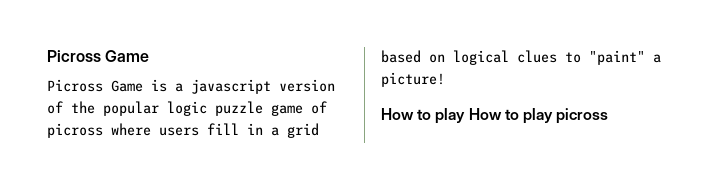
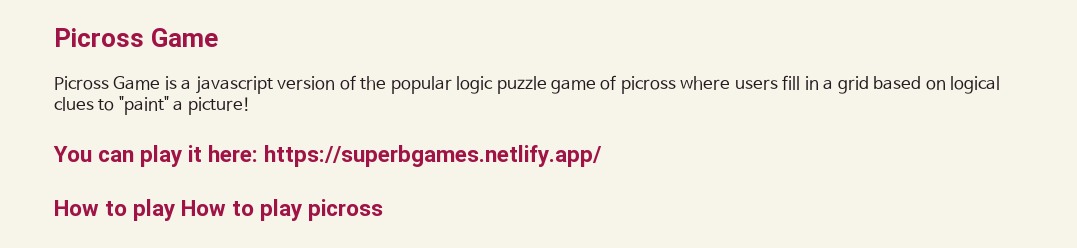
+ You can play it here: https://superbgames.netlify.app/

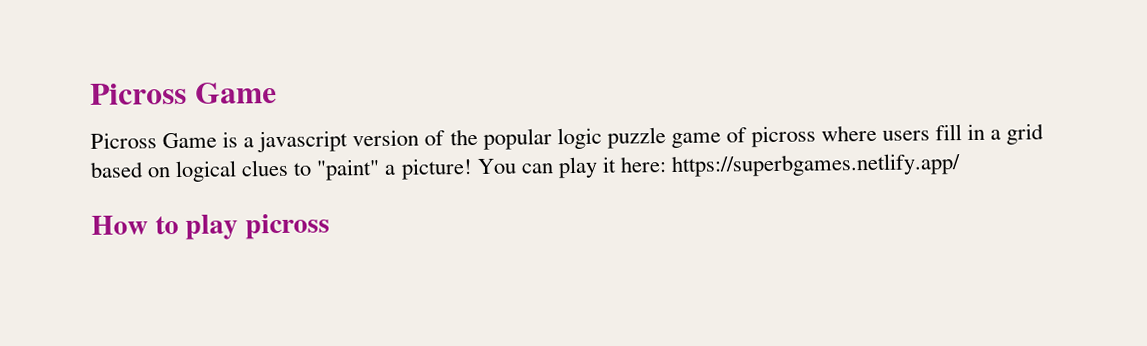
- Picross Game is a javascript version of the popular logic puzzle game of picross where users fill in a grid based on logical clues to "paint" a picture!
- You can play it here: https://superbgames.netlify.app/
+ Picross Game is a javascript version of the popular logic puzzle game of picross where users fill in a grid based on logical clues to "paint" a picture! You can play it here: https://superbgames.netlify.app/
- How to play How to play picross
+ How to play picross

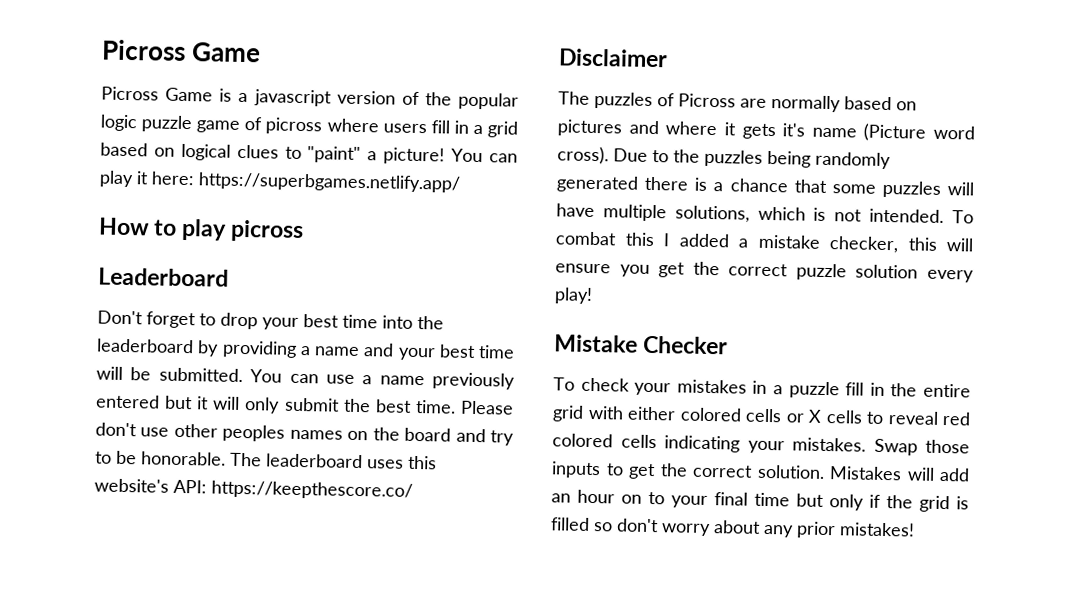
+ Leaderboard
+ Don't forget to drop your best time into the leaderboard by providing a name and your best time will be submitted. You can use a name previously entered but it will only submit the best time. Please don't use other peoples names on the board and try to be honorable. The leaderboard uses this website's API: https://keepthescore.co/
+ Disclaimer
+ The puzzles of Picross are normally based on pictures and where it gets it's name (Picture word cross). Due to the puzzles being randomly generated there is a chance that some puzzles will have multiple solutions, which is not intended. To combat this I added a mistake checker, this will ensure you get the correct puzzle solution every play!
+ Mistake Checker
+ To check your mistakes in a puzzle fill in the entire grid with either colored cells or X cells to reveal red colored cells indicating your mistakes. Swap those inputs to get the correct solution. Mistakes will add an hour on to your final time but only if the grid is filled so don't worry about any prior mistakes!

